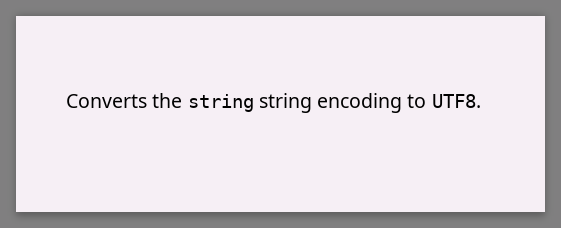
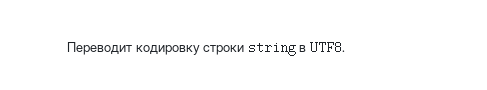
- Converts the string string encoding to UTF8.
+ Переводит кодировку строки string в UTF8.

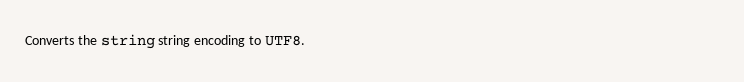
- Переводит кодировку строки string в UTF8.
+ Converts the string string encoding to UTF8.

